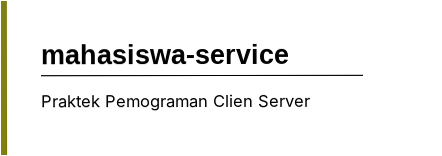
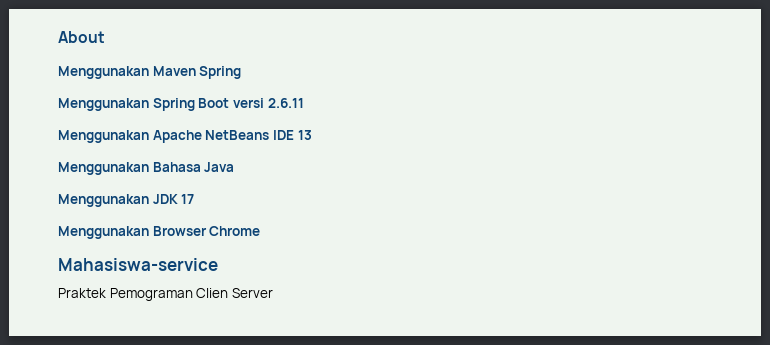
- mahasiswa-service
+ About
+ Menggunakan Maven Spring
+ Menggunakan Spring Boot versi 2.6.11
+ Menggunakan Apache NetBeans IDE 13
+ Menggunakan Bahasa Java
+ Menggunakan JDK 17
+ Menggunakan Browser Chrome
+ Mahasiswa-service

